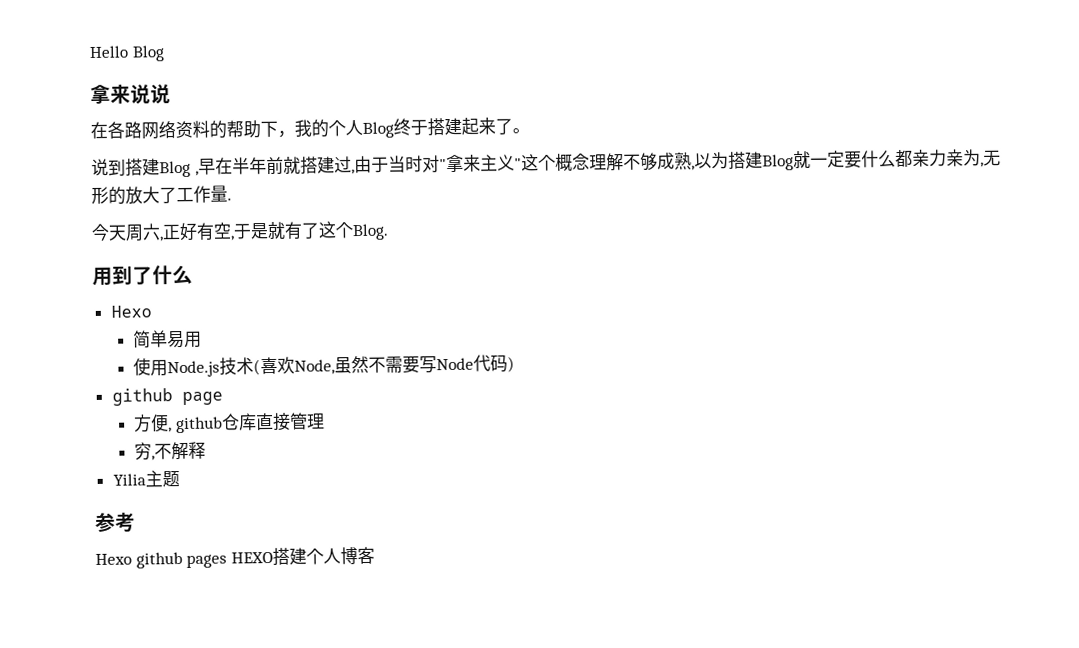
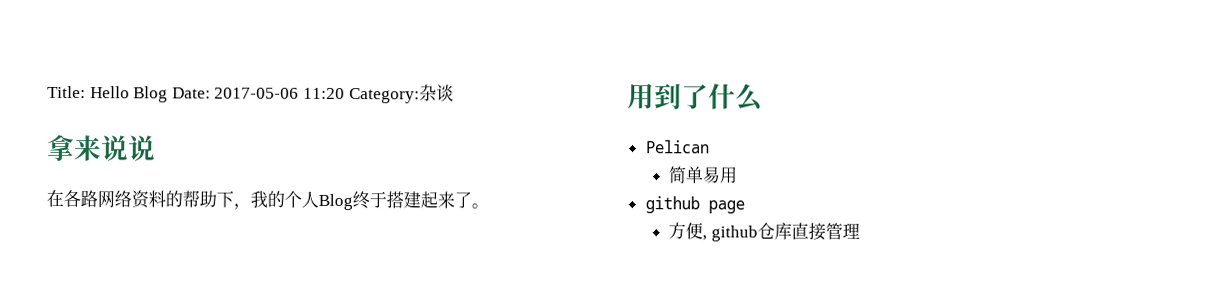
- Hello Blog
+ Title: Hello Blog Date: 2017-05-06 11:20 Category:杂谈
- 说到搭建Blog ,早在半年前就搭建过,由于当时对"拿来主义"这个概念理解不够成熟,以为搭建Blog就一定要什么都亲力亲为,无形的放大了工作量.
- 今天周六,正好有空,于是就有了这个Blog.
  用到了什么
- Hexo
+ Pelican
- 使用Node.js技术(喜欢Node,虽然不需要写Node代码)
- 穷,不解释
- Yilia主题
- 参考
- Hexo github pages HEXO搭建个人博客

